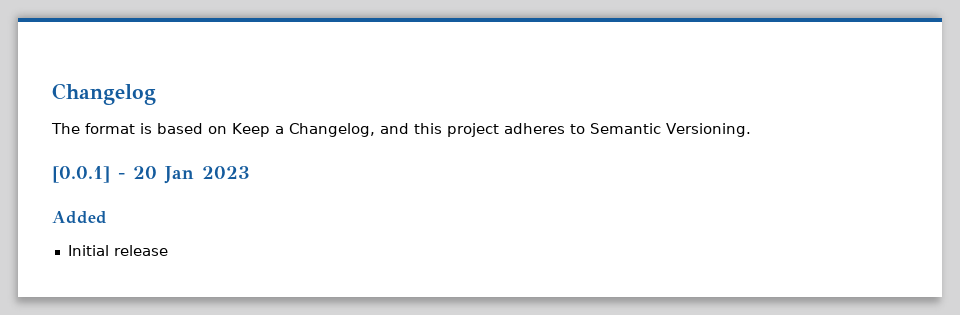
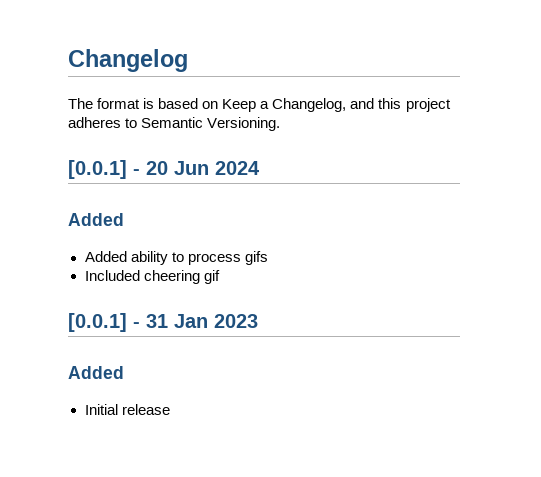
- [0.0.1] - 20 Jan 2023
+ [0.0.1] - 20 Jun 2024
+ Added
+ Added ability to process gifs
+ Included cheering gif
+ [0.0.1] - 31 Jan 2023

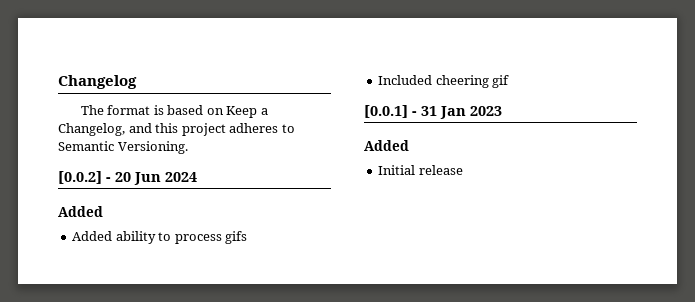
- [0.0.1] - 20 Jun 2024
+ [0.0.2] - 20 Jun 2024

